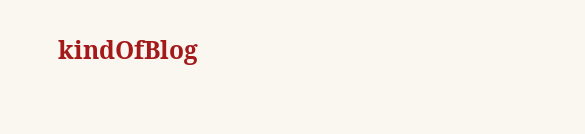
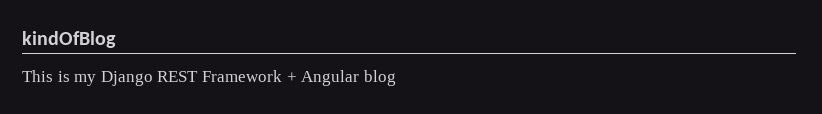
+ This is my Django REST Framework + Angular blog

